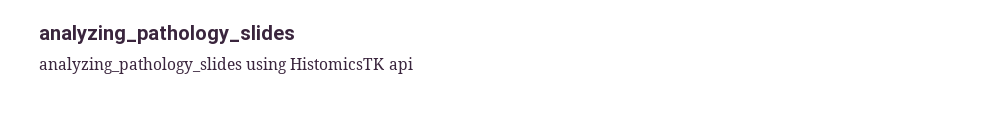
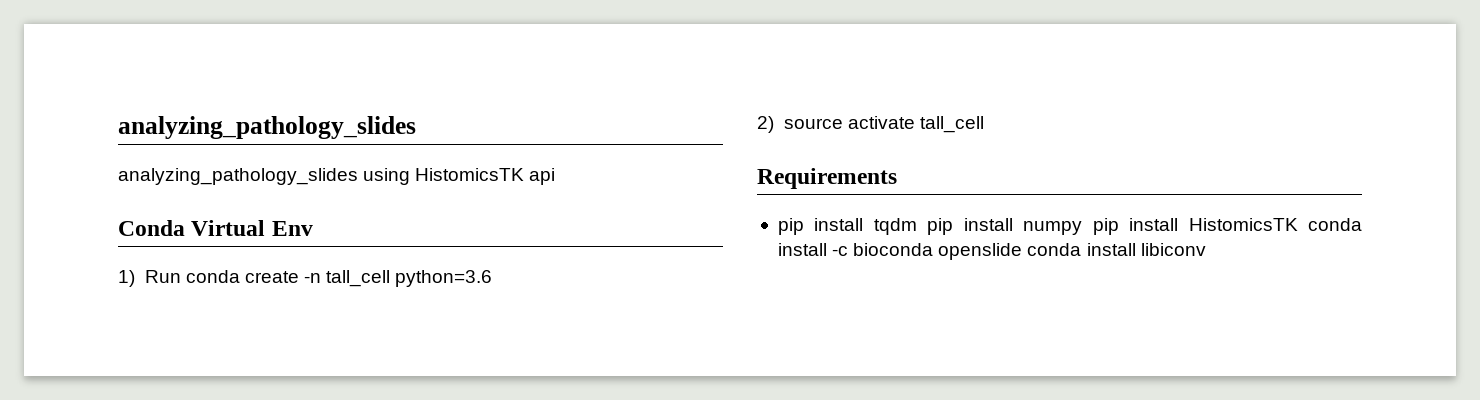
+ Conda Virtual Env
+ 1) Run conda create -n tall_cell python=3.6
+ 2) source activate tall_cell
+ Requirements
+ pip install tqdm pip install numpy pip install HistomicsTK conda install -c bioconda openslide conda install libiconv

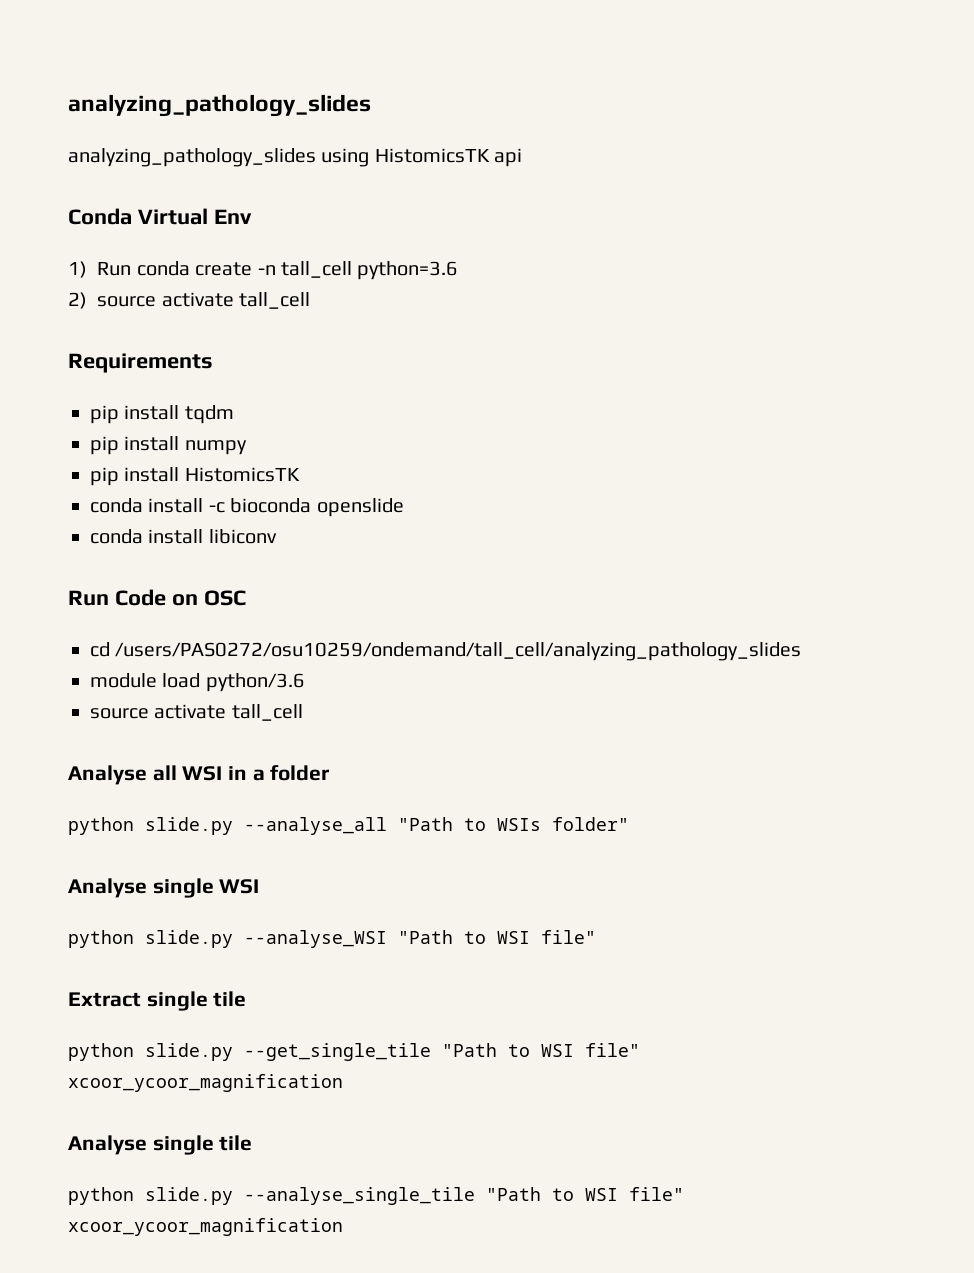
- pip install tqdm pip install numpy pip install HistomicsTK conda install -c bioconda openslide conda install libiconv
+ pip install tqdm
+ pip install numpy
+ pip install HistomicsTK
+ conda install -c bioconda openslide
+ conda install libiconv
+ Run Code on OSC
+ cd /users/PAS0272/osu10259/ondemand/tall_cell/analyzing_pathology_slides
+ module load python/3.6
+ source activate tall_cell
+ Analyse all WSI in a folder
+ python slide.py --analyse_all "Path to WSIs folder"
+ Analyse single WSI
+ python slide.py --analyse_WSI "Path to WSI file"
+ Extract single tile
+ python slide.py --get_single_tile "Path to WSI file" xcoor_ycoor_magnification
+ Analyse single tile
+ python slide.py --analyse_single_tile "Path to WSI file" xcoor_ycoor_magnification

